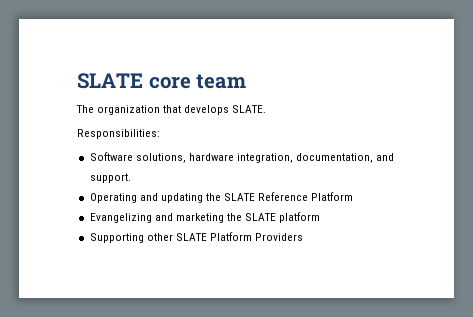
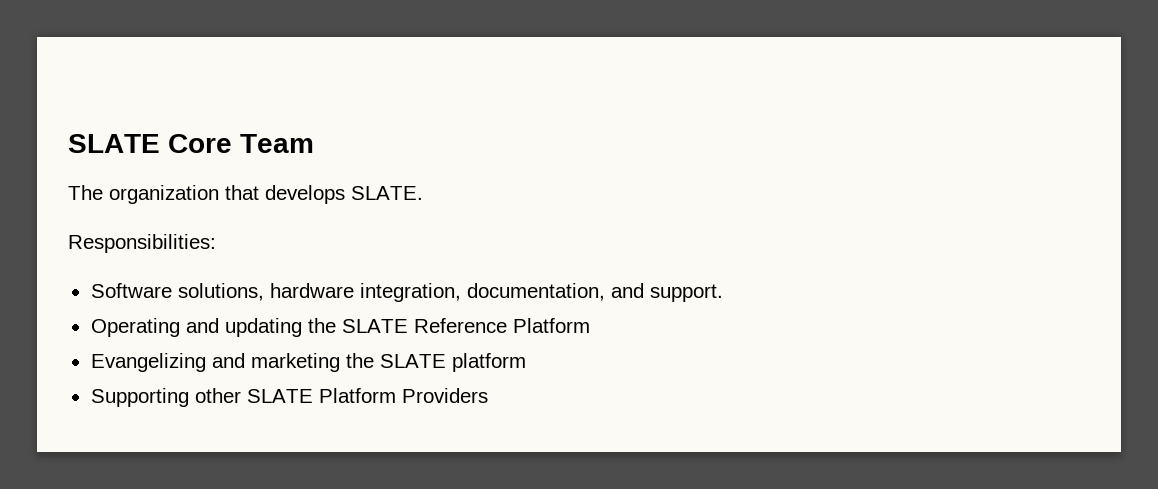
- SLATE core team
+ SLATE Core Team

